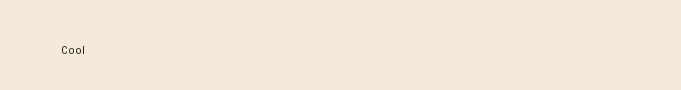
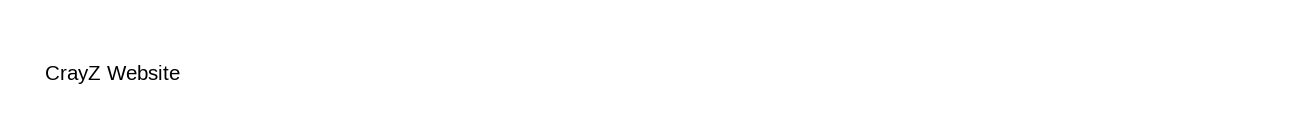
- Cool
+ CrayZ Website

